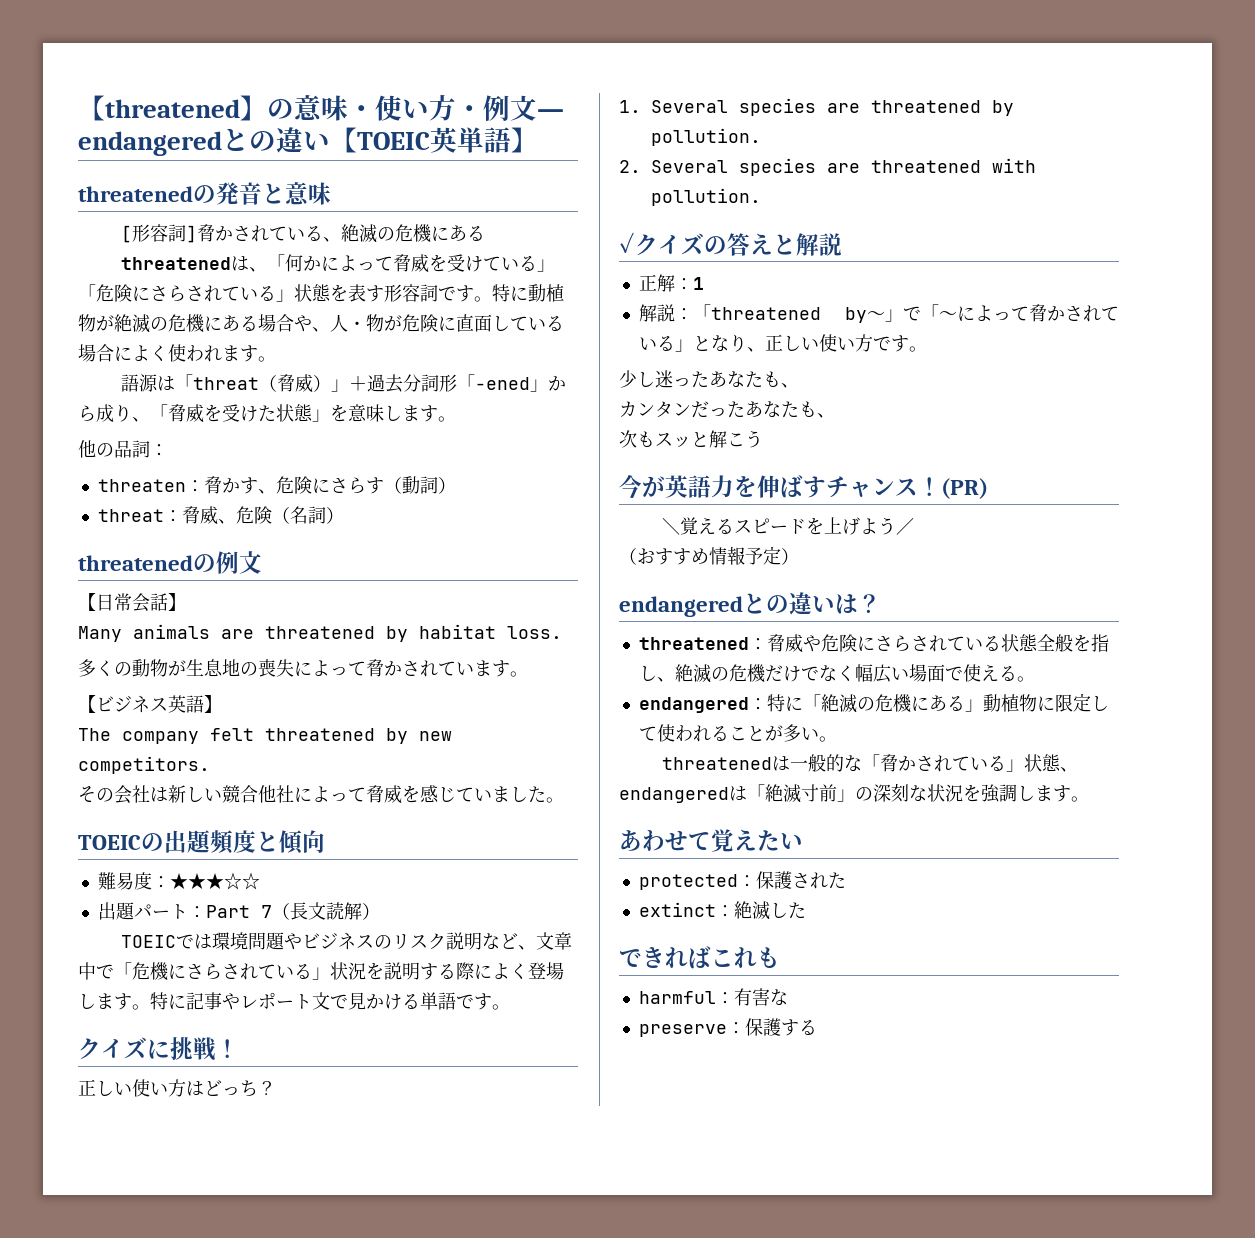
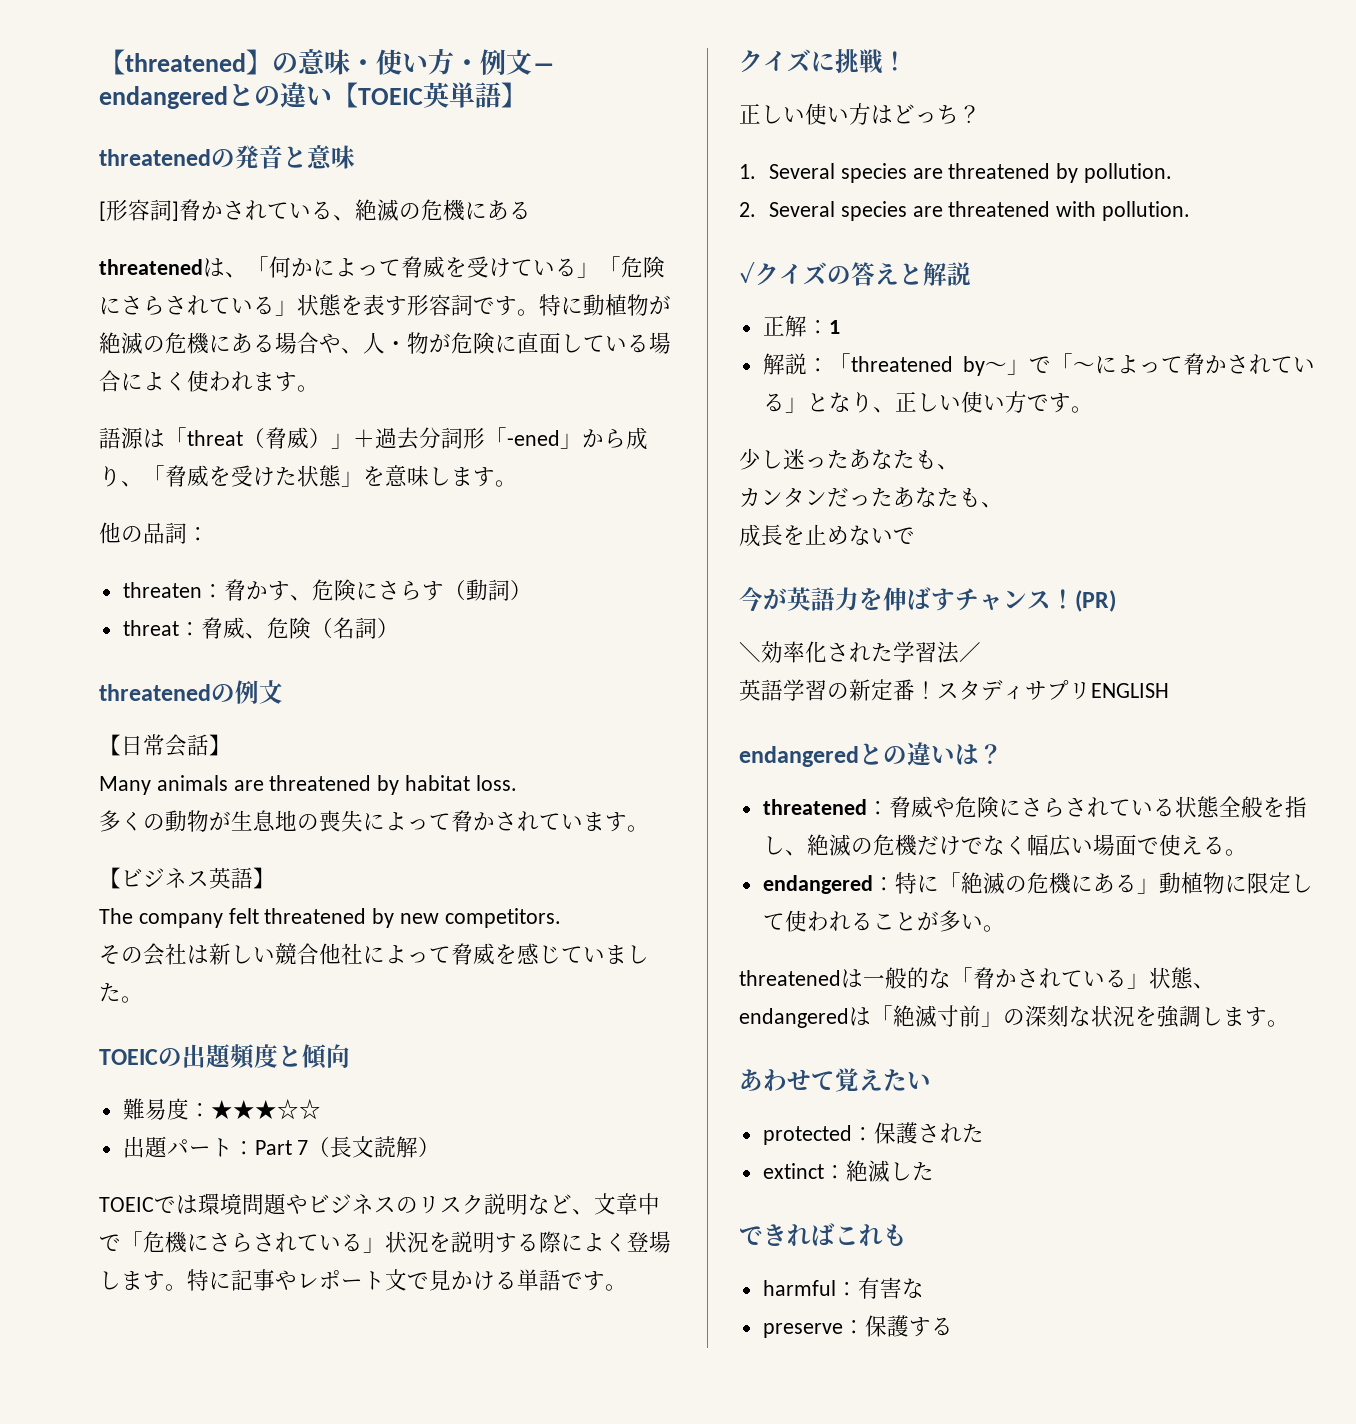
- 次もスッと解こう
+ 成長を止めないで
- ＼覚えるスピードを上げよう／
- （おすすめ情報予定）
+ ＼効率化された学習法／
+ 英語学習の新定番！スタディサプリENGLISH

